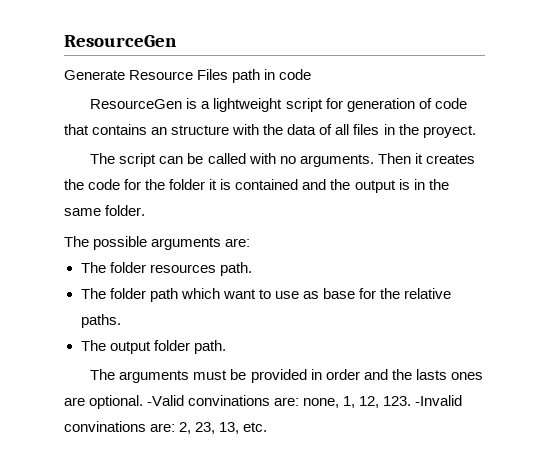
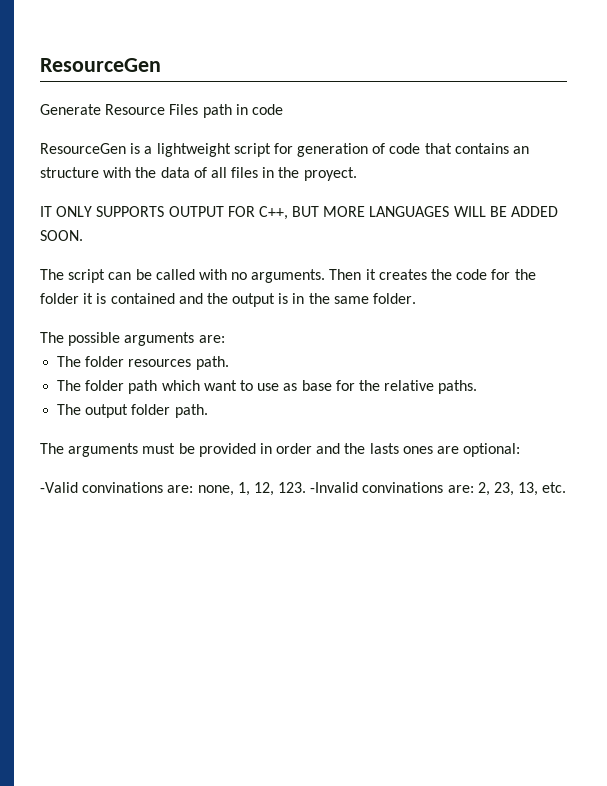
+ IT ONLY SUPPORTS OUTPUT FOR C++, BUT MORE LANGUAGES WILL BE ADDED SOON.
- The arguments must be provided in order and the lasts ones are optional. -Valid convinations are: none, 1, 12, 123. -Invalid convinations are: 2, 23, 13, etc.
+ The arguments must be provided in order and the lasts ones are optional:
+ -Valid convinations are: none, 1, 12, 123. -Invalid convinations are: 2, 23, 13, etc.

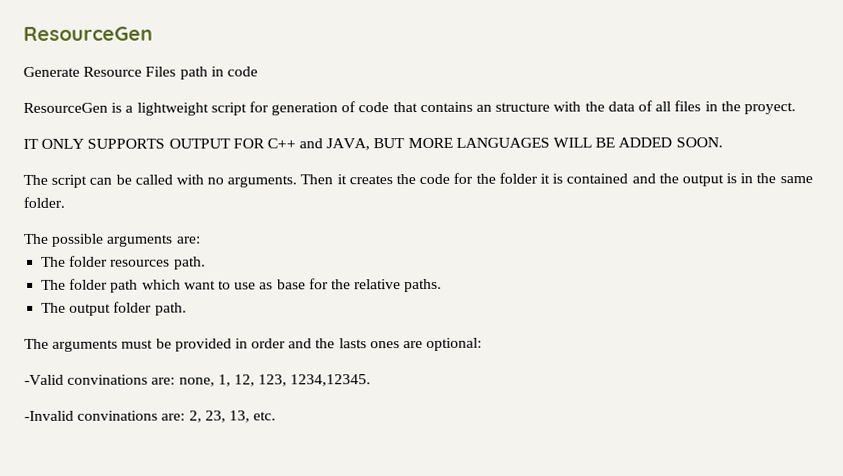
- IT ONLY SUPPORTS OUTPUT FOR C++, BUT MORE LANGUAGES WILL BE ADDED SOON.
+ IT ONLY SUPPORTS OUTPUT FOR C++ and JAVA, BUT MORE LANGUAGES WILL BE ADDED SOON.
- -Valid convinations are: none, 1, 12, 123. -Invalid convinations are: 2, 23, 13, etc.
+ -Valid convinations are: none, 1, 12, 123, 1234,12345.
+ -Invalid convinations are: 2, 23, 13, etc.

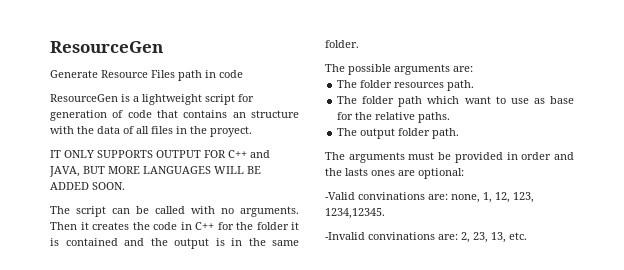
- Then it creates the code for the folder it is contained and the output is in the same folder.
+ Then it creates the code in C++ for the folder it is contained and the output is in the same folder.

